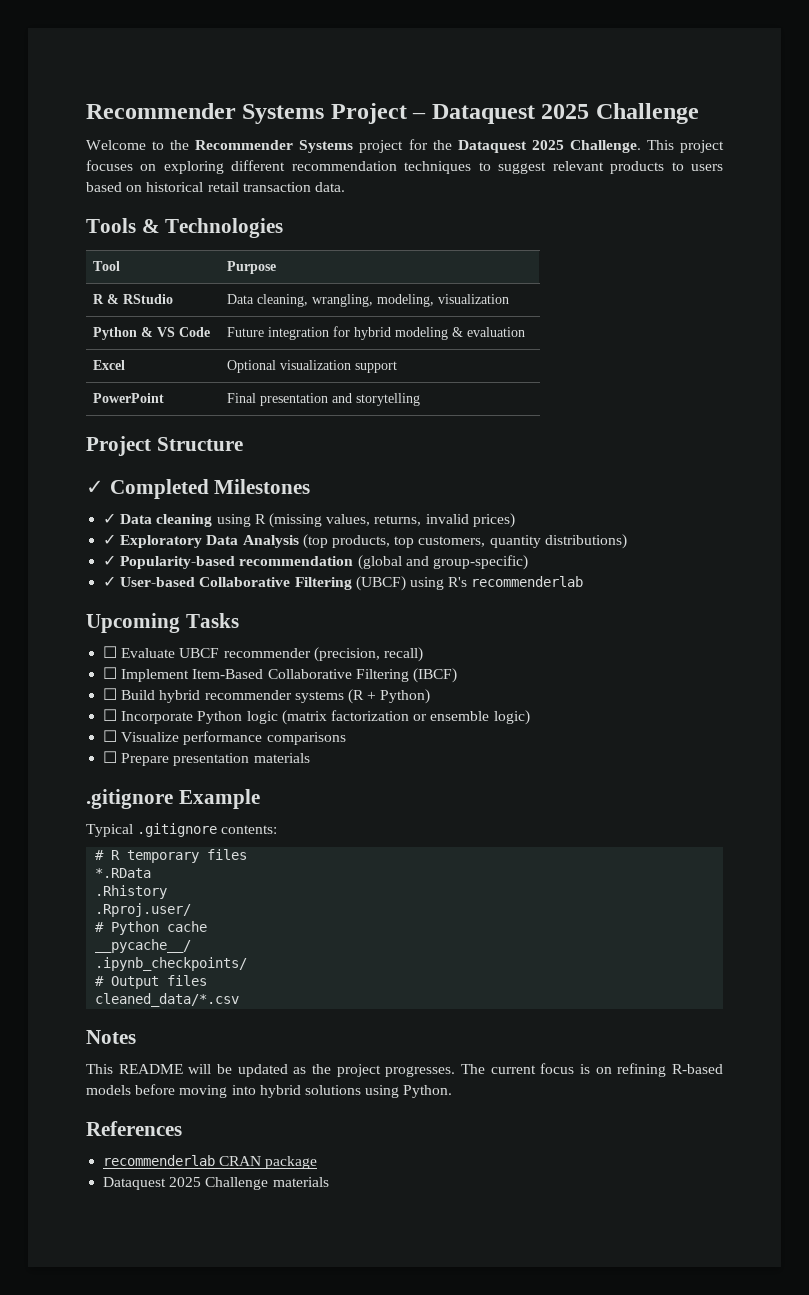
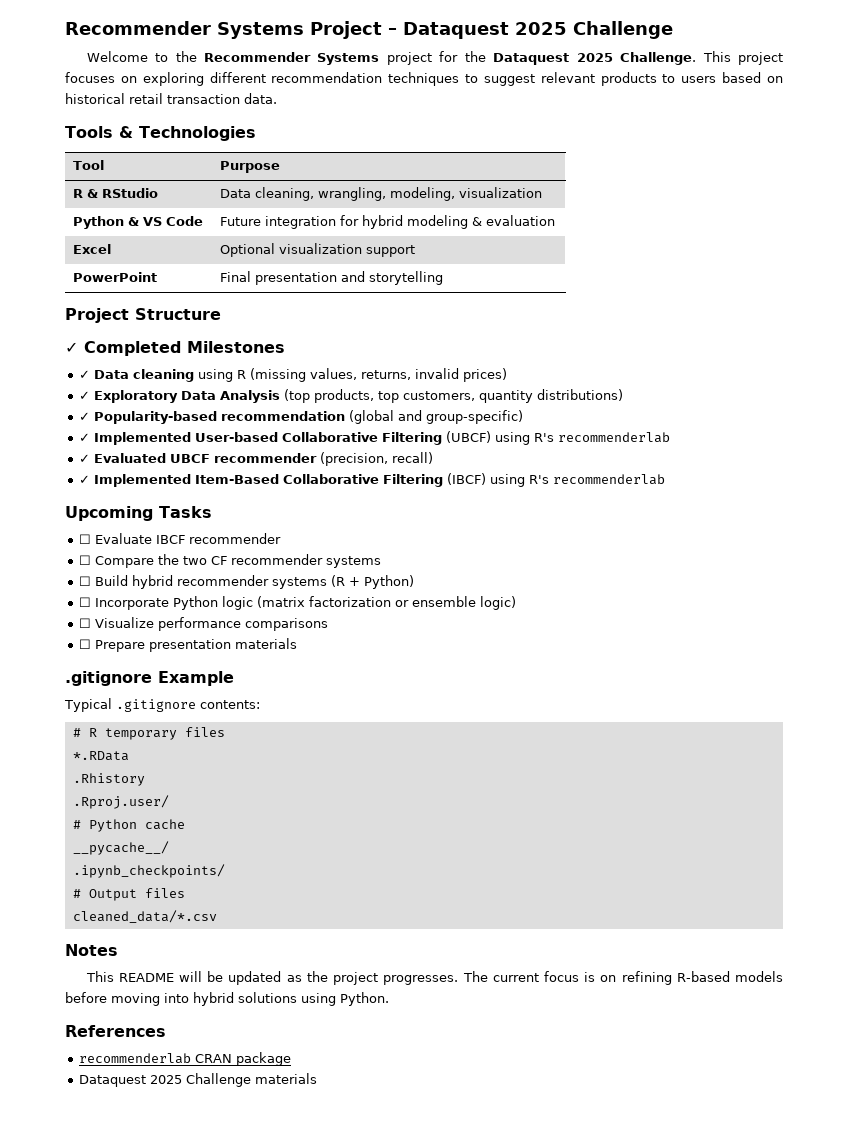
- ✓ User-based Collaborative Filtering (UBCF) using R's recommenderlab
+ ✓ Implemented User-based Collaborative Filtering (UBCF) using R's recommenderlab
+ ✓ Evaluated UBCF recommender (precision, recall)
+ ✓ Implemented Item-Based Collaborative Filtering (IBCF) using R's recommenderlab
- ☐ Evaluate UBCF recommender (precision, recall)
- ☐ Implement Item-Based Collaborative Filtering (IBCF)
+ ☐ Evaluate IBCF recommender
+ ☐ Compare the two CF recommender systems

